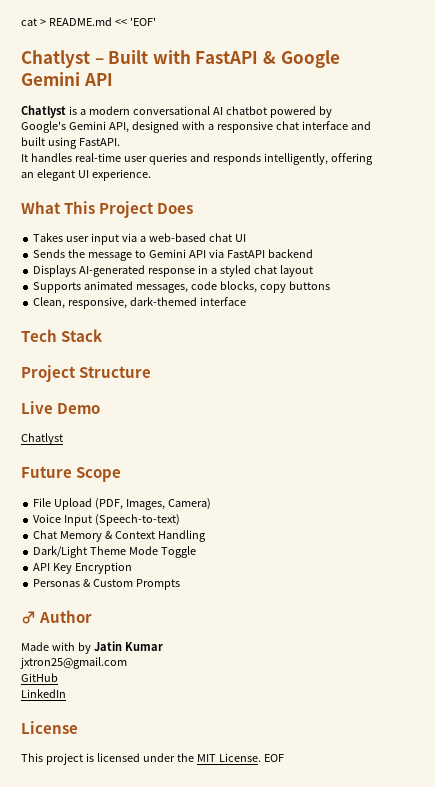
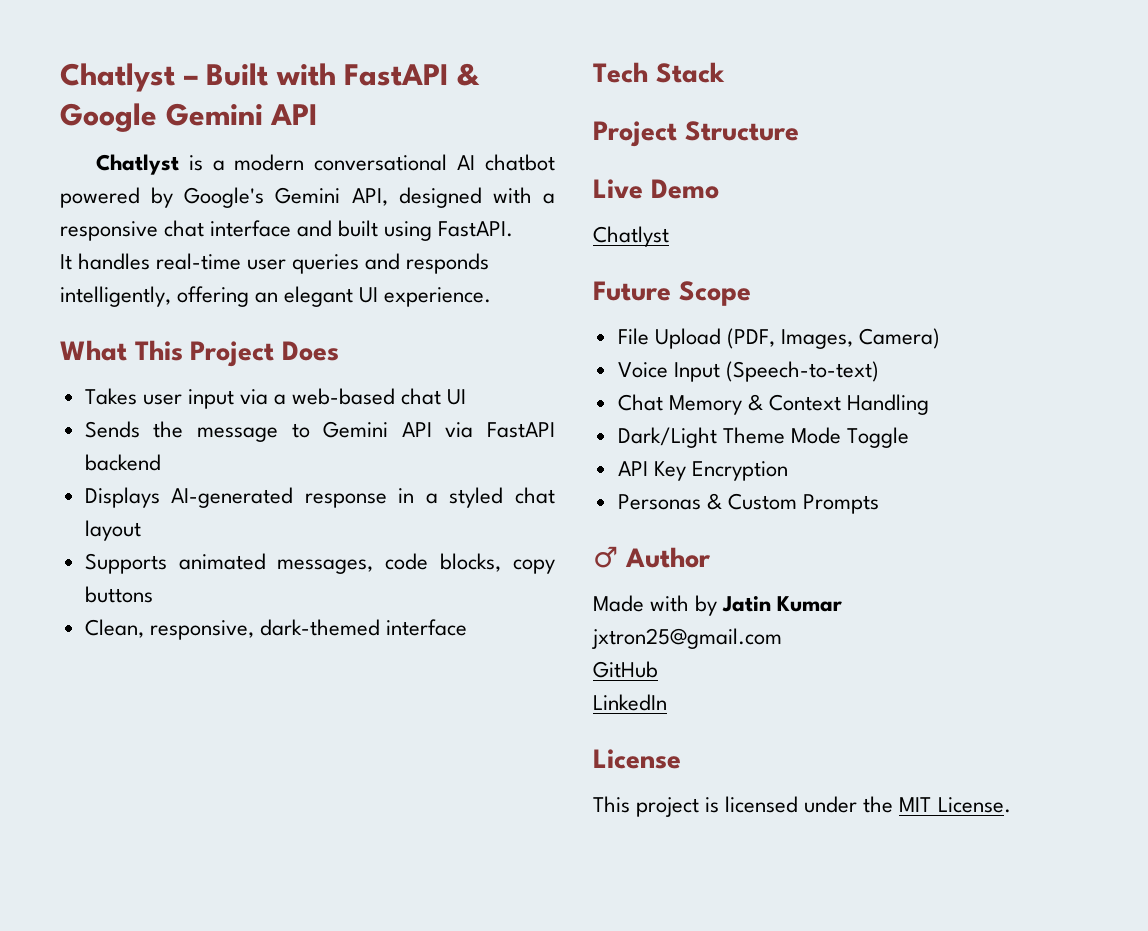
- cat > README.md << 'EOF'
- EOF

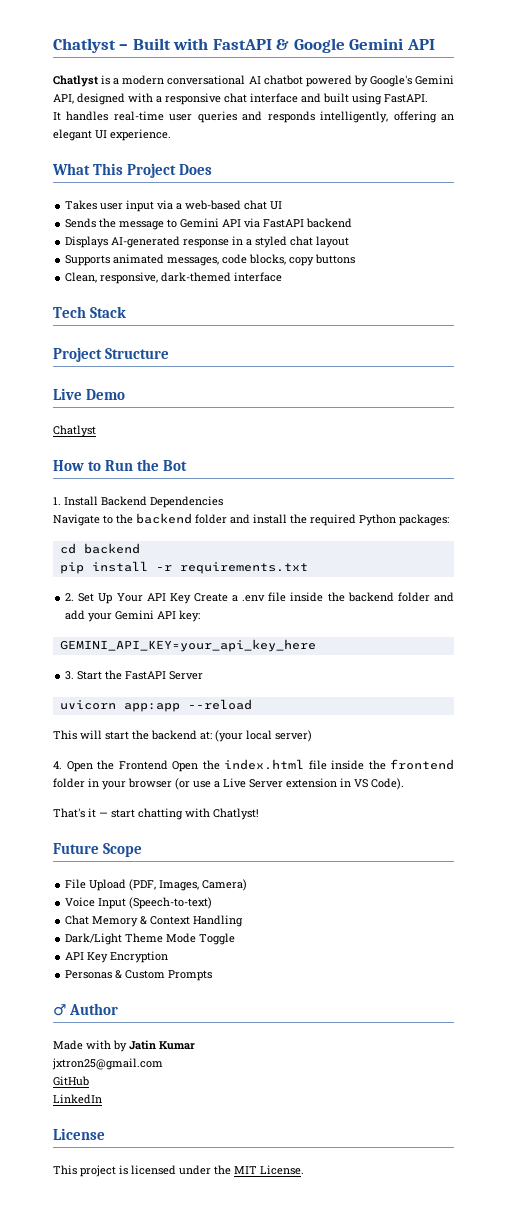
+ How to Run the Bot
+ 1. Install Backend Dependencies
+ Navigate to the backend folder and install the required Python packages:
+ cd backend
+ pip install -r requirements.txt
+ 2. Set Up Your API Key Create a .env file inside the backend folder and add your Gemini API key:
+ GEMINI_API_KEY=your_api_key_here
+ 3. Start the FastAPI Server
+ uvicorn app:app --reload
+ This will start the backend at: (your local server)
+ 4. Open the Frontend Open the index.html file inside the frontend folder in your browser (or use a Live Server extension in VS Code).
+ That's it — start chatting with Chatlyst!

